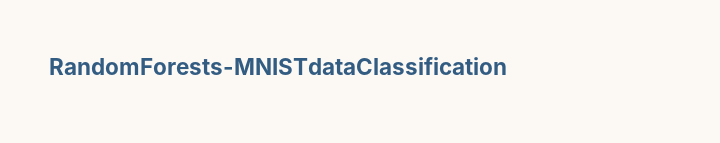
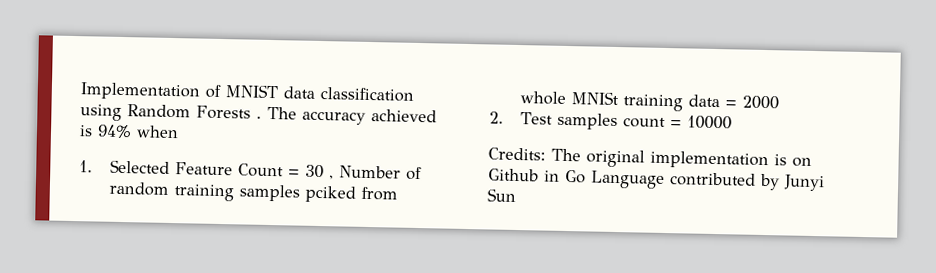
- RandomForests-MNISTdataClassification
+ Implementation of MNIST data classification using Random Forests . The accuracy achieved is 94% when
+ 1. Selected Feature Count = 30 , Number of random training samples pciked from whole MNISt training data = 2000
+ 2. Test samples count = 10000
+ Credits: The original implementation is on Github in Go Language contributed by Junyi Sun

